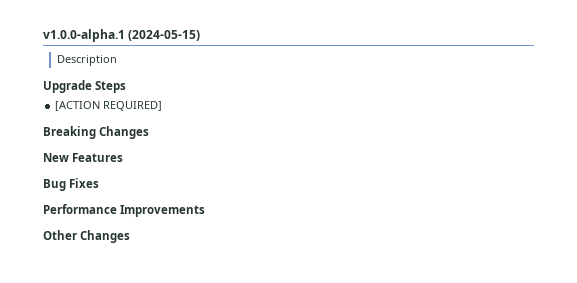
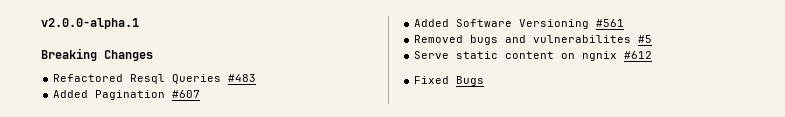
- v1.0.0-alpha.1 (2024-05-15)
- Description
- Upgrade Steps
- [ACTION REQUIRED]
+ v2.0.0-alpha.1
  Breaking Changes
- New Features
- Bug Fixes
- Performance Improvements
- Other Changes
+ Refactored Resql Queries #483
+ Added Pagination #607
+ Added Software Versioning #561
+ Removed bugs and vulnerabilites #5
+ Serve static content on ngnix #612
+ Fixed Bugs

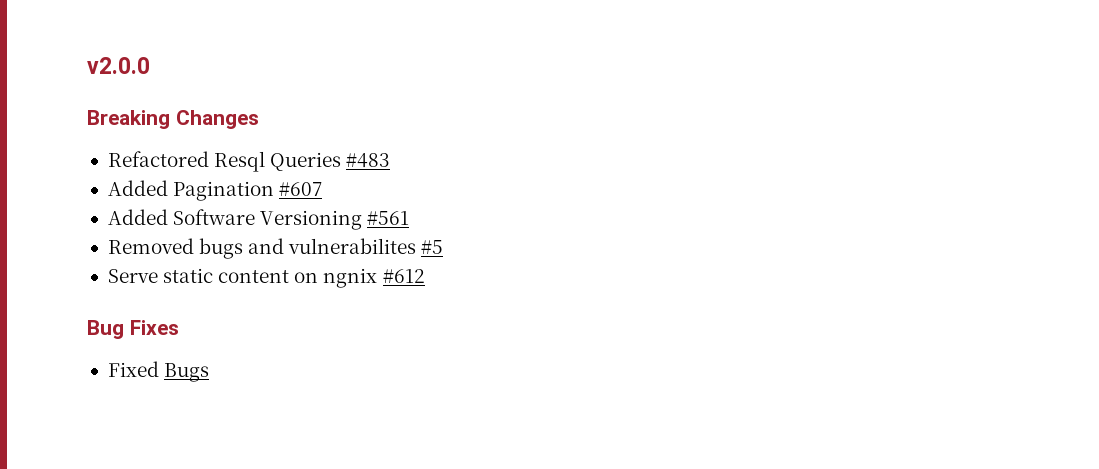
- v2.0.0-alpha.1
+ v2.0.0
+ Bug Fixes

